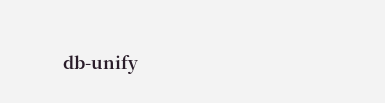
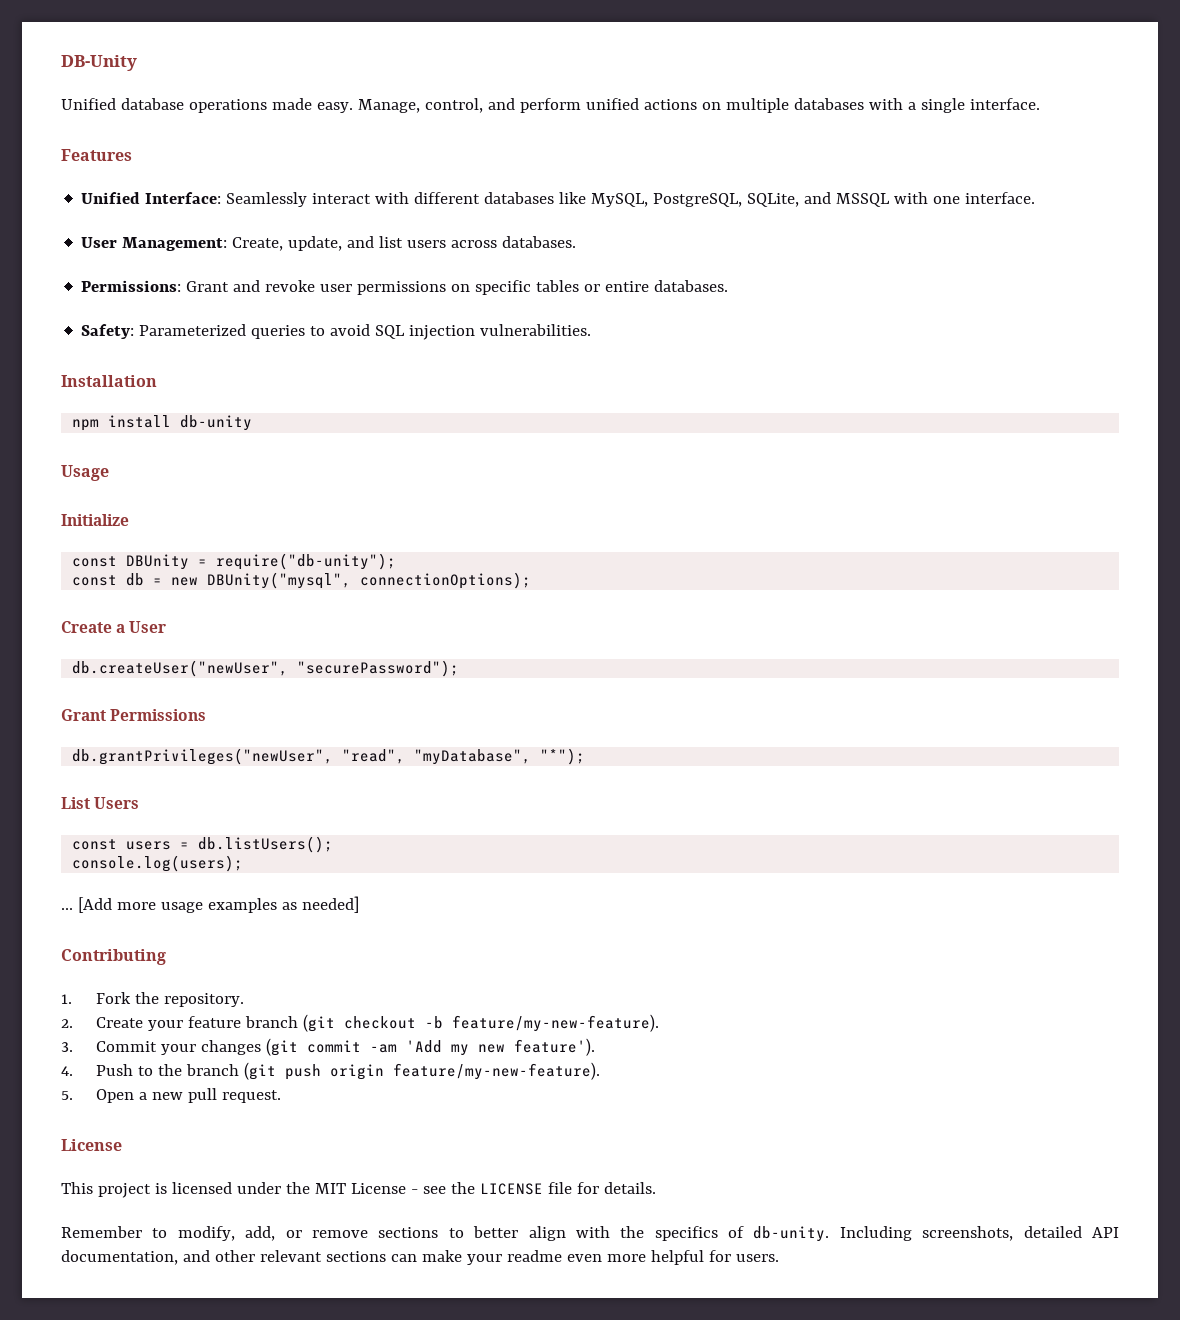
- db-unify
+ DB-Unity
+ Unified database operations made easy. Manage, control, and perform unified actions on multiple databases with a single interface.
+ Features
+ Unified Interface: Seamlessly interact with different databases like MySQL, PostgreSQL, SQLite, and MSSQL with one interface.
+ User Management: Create, update, and list users across databases.
+ Permissions: Grant and revoke user permissions on specific tables or entire databases.
+ Safety: Parameterized queries to avoid SQL injection vulnerabilities.
+ Installation
+ npm install db-unity
+ Usage
+ Initialize
+ const DBUnity = require("db-unity");
+ const db = new DBUnity("mysql", connectionOptions);
+ Create a User
+ db.createUser("newUser", "securePassword");
+ Grant Permissions
+ db.grantPrivileges("newUser", "read", "myDatabase", "*");
+ List Users
+ const users = db.listUsers();
+ console.log(users);
+ ... [Add more usage examples as needed]
+ Contributing
+ 1. Fork the repository.
+ 2. Create your feature branch (git checkout -b feature/my-new-feature).
+ 3. Commit your changes (git commit -am 'Add my new feature').
+ 4. Push to the branch (git push origin feature/my-new-feature).
+ 5. Open a new pull request.
+ License
+ This project is licensed under the MIT License - see the LICENSE file for details.
+ Remember to modify, add, or remove sections to better align with the specifics of db-unity. Including screenshots, detailed API documentation, and other relevant sections can make your readme even more helpful for users.

